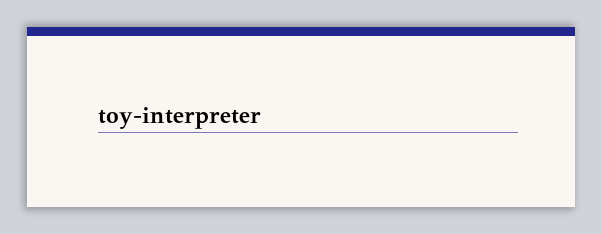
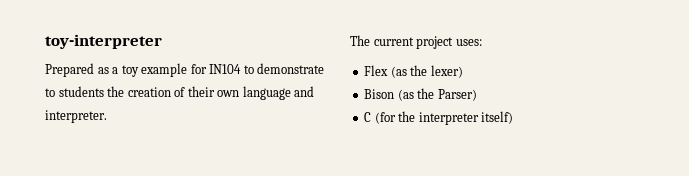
+ Prepared as a toy example for IN104 to demonstrate to students the creation of their own language and interpreter.
+ The current project uses:
+ Flex (as the lexer)
+ Bison (as the Parser)
+ C (for the interpreter itself)

